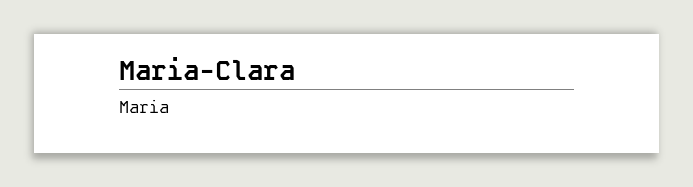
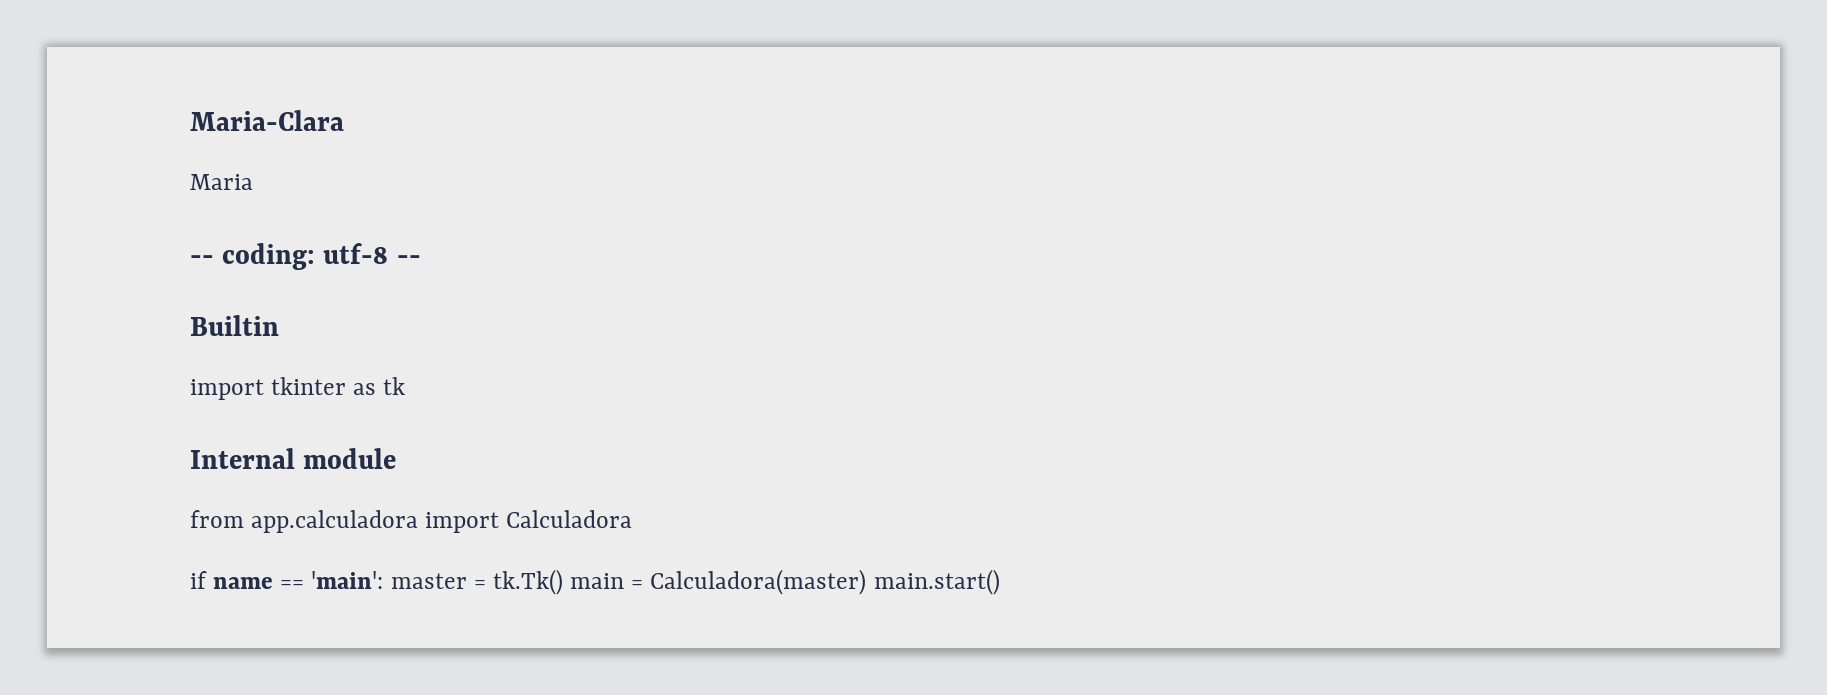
+ -- coding: utf-8 --
+ Builtin
+ import tkinter as tk
+ Internal module
+ from app.calculadora import Calculadora
+ if name == 'main': master = tk.Tk() main = Calculadora(master) main.start()

